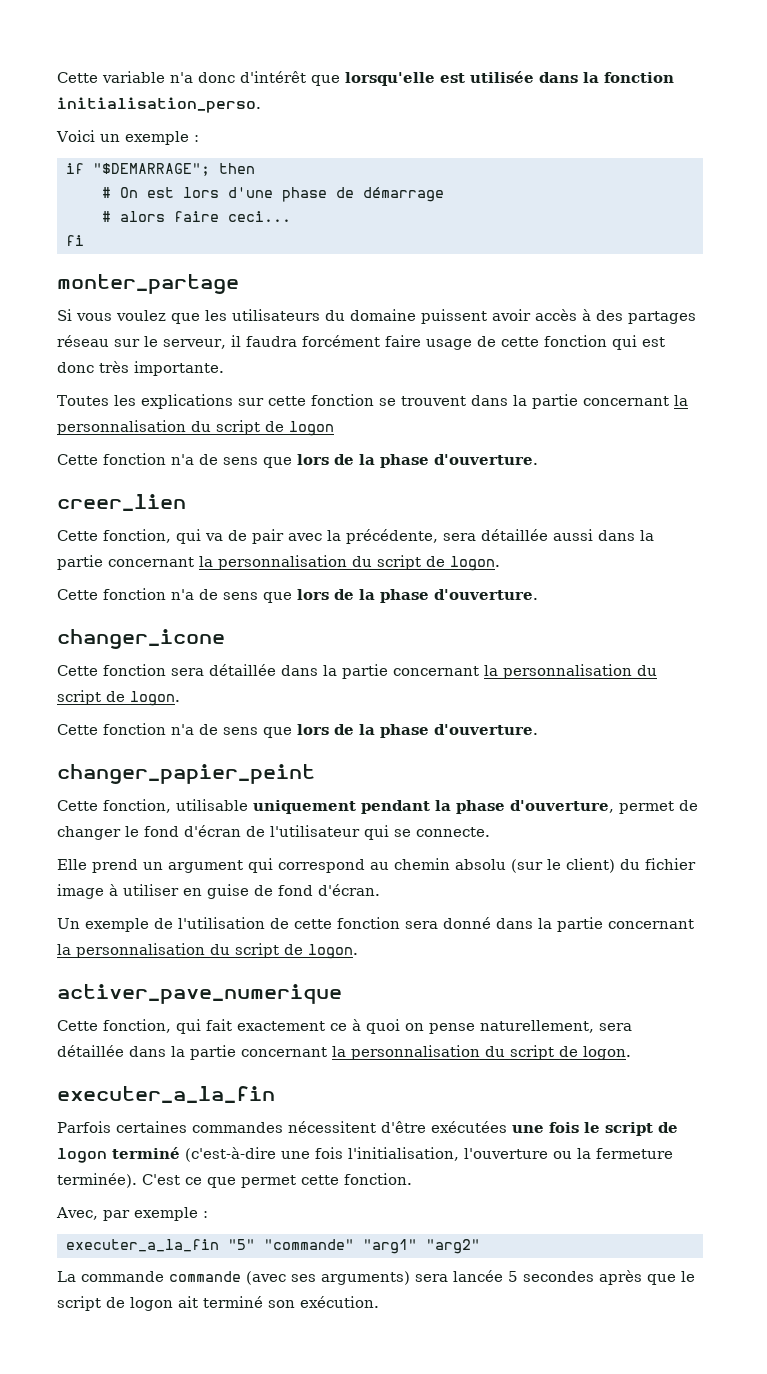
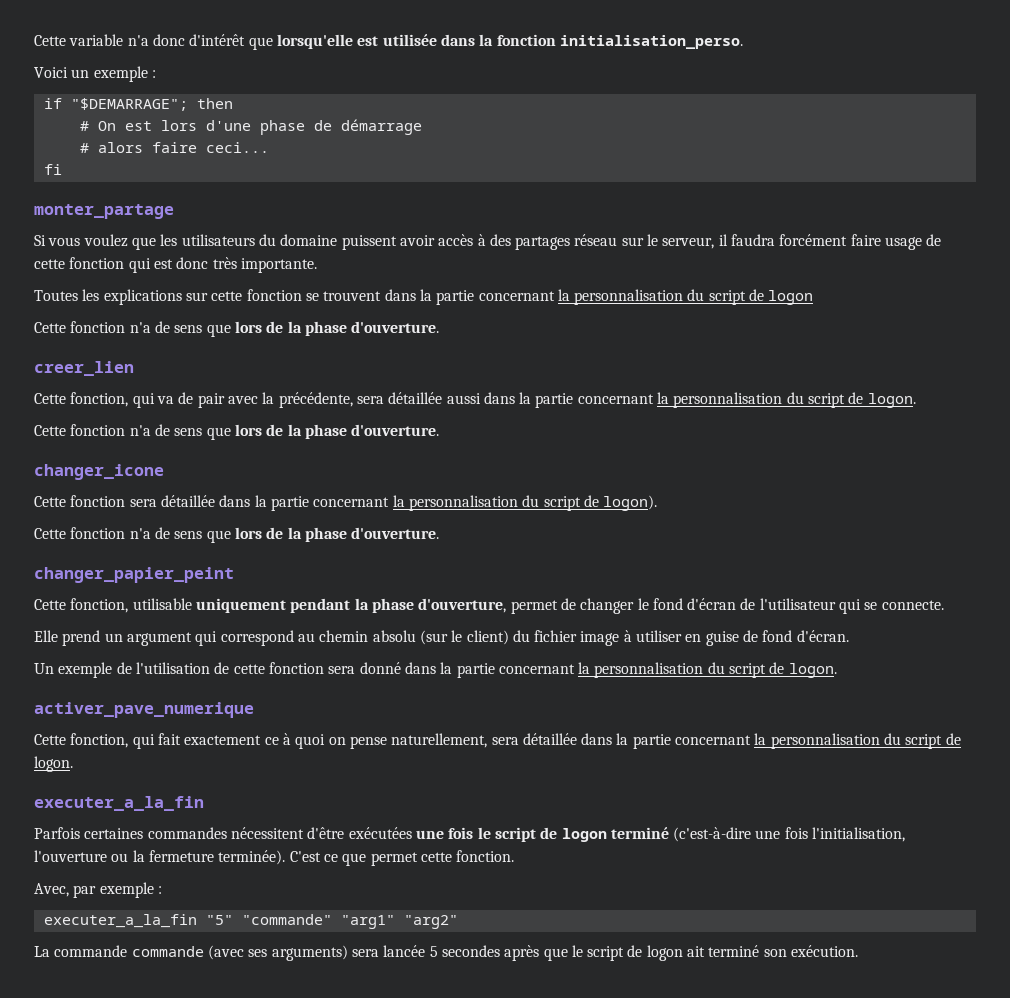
- Cette fonction sera détaillée dans la partie concernant la personnalisation du script de logon.
+ Cette fonction sera détaillée dans la partie concernant la personnalisation du script de logon).

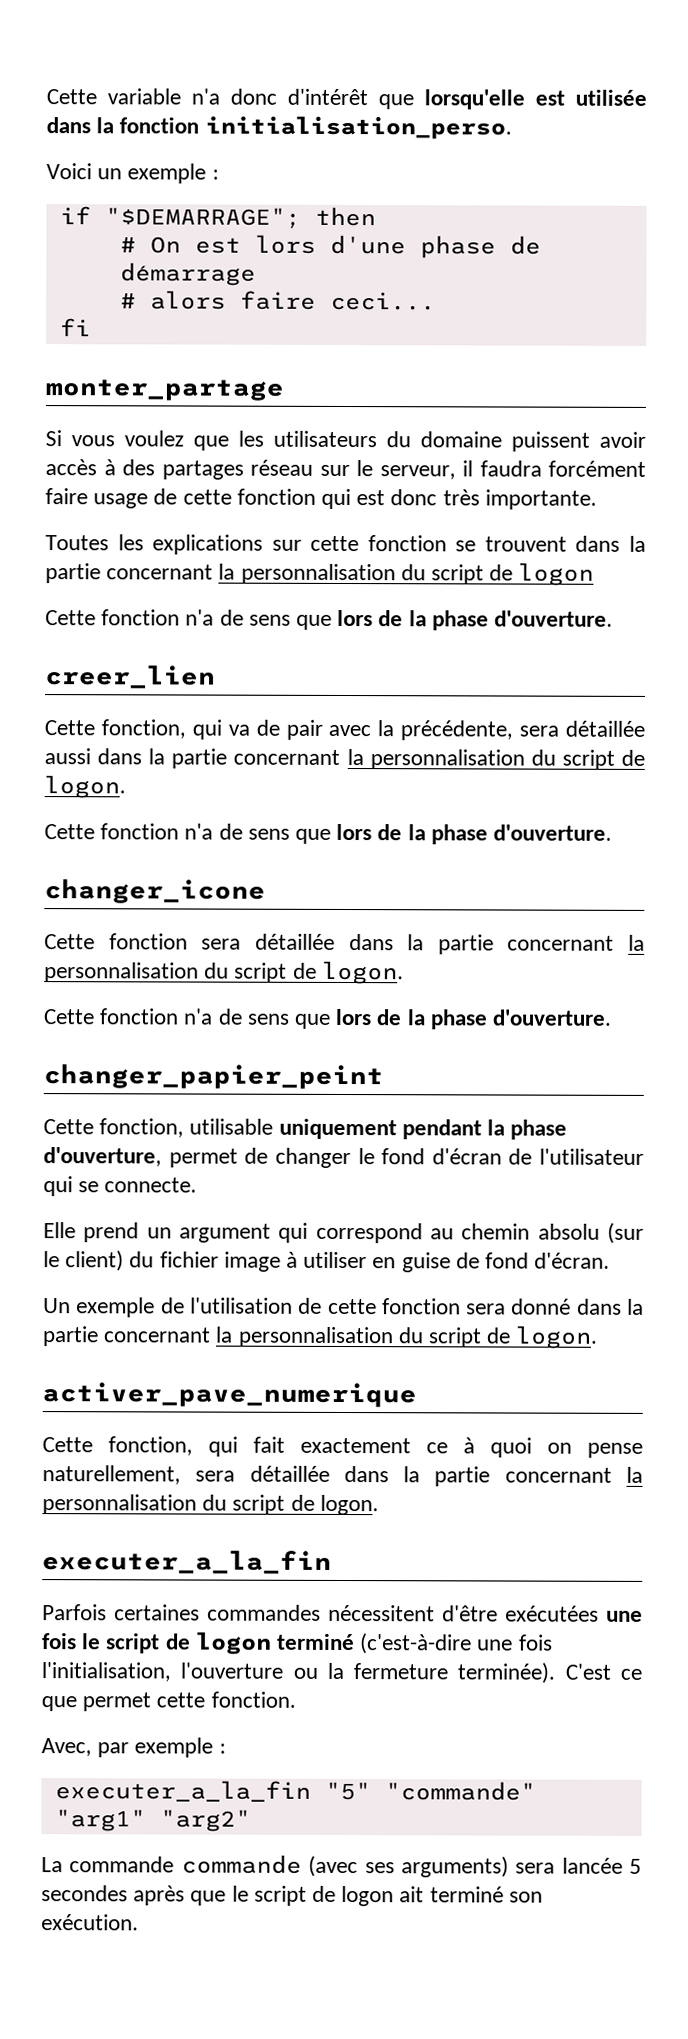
- Cette fonction sera détaillée dans la partie concernant la personnalisation du script de logon).
+ Cette fonction sera détaillée dans la partie concernant la personnalisation du script de logon.

